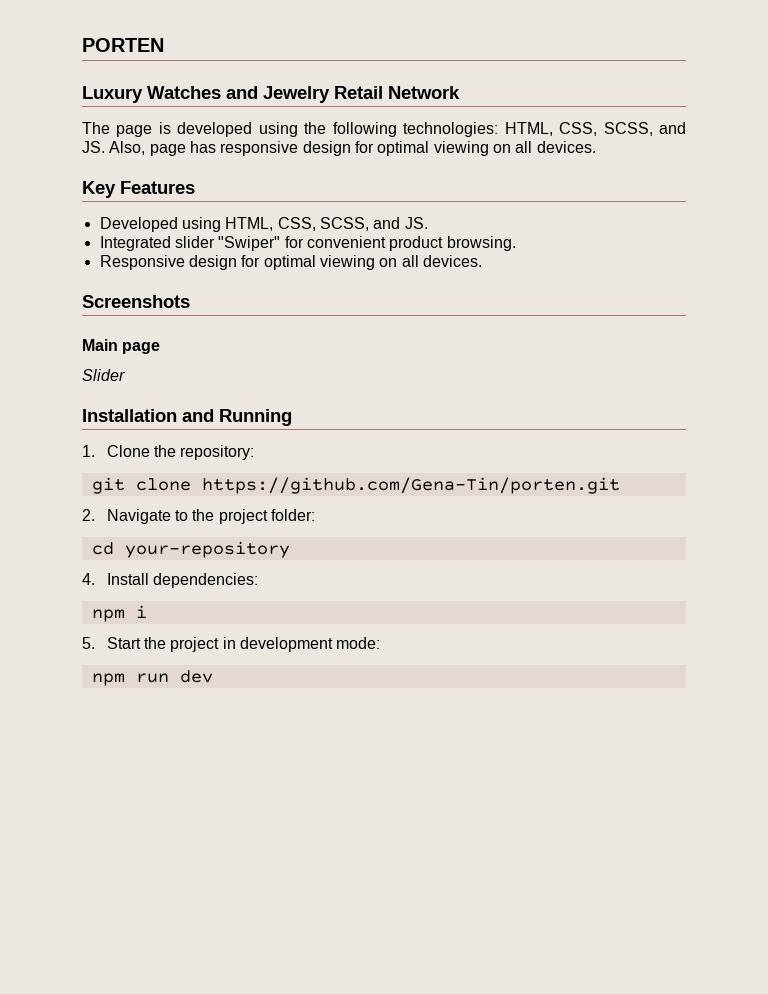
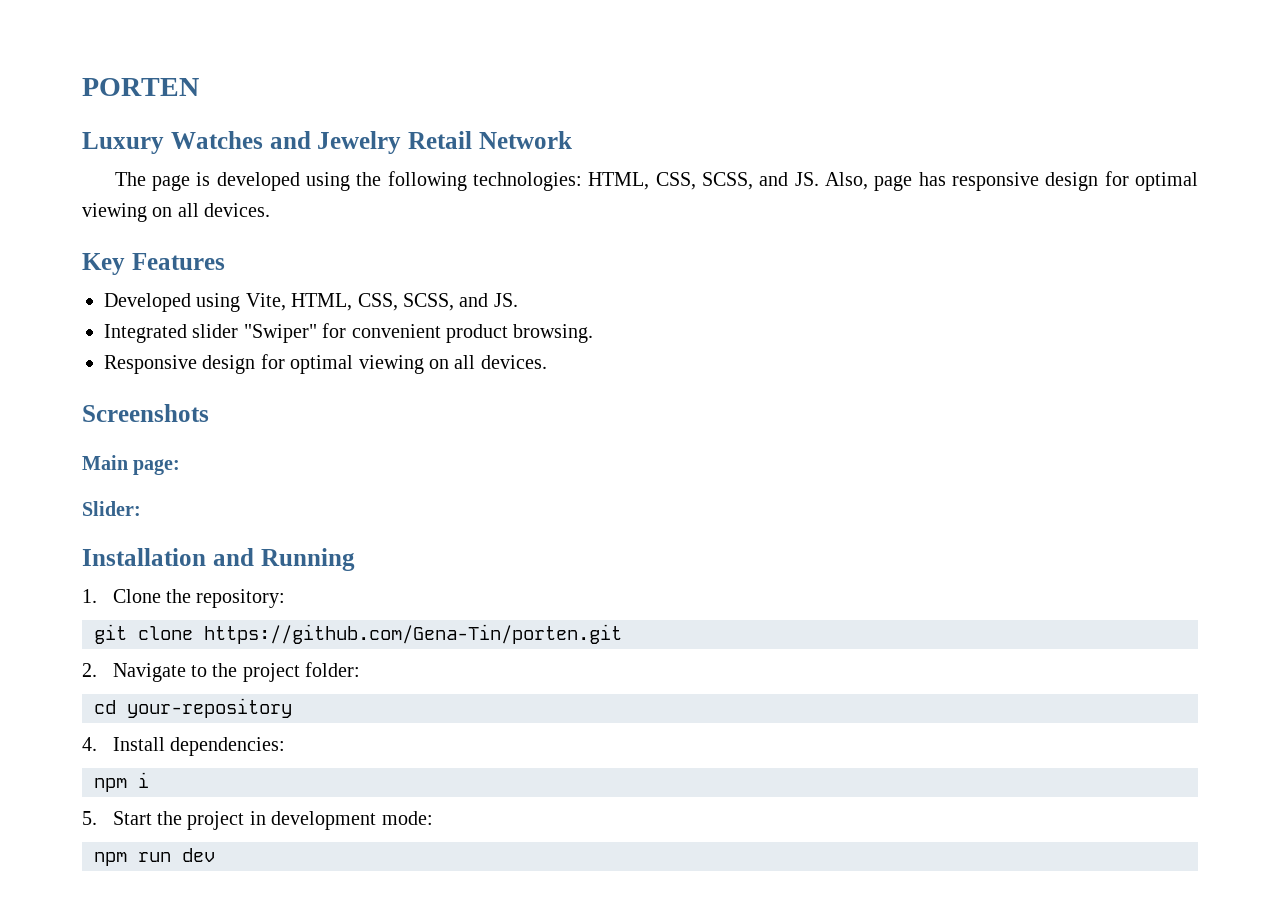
- Developed using HTML, CSS, SCSS, and JS.
+ Developed using Vite, HTML, CSS, SCSS, and JS.
- Main page
- Slider
+ Main page:
+ Slider:

